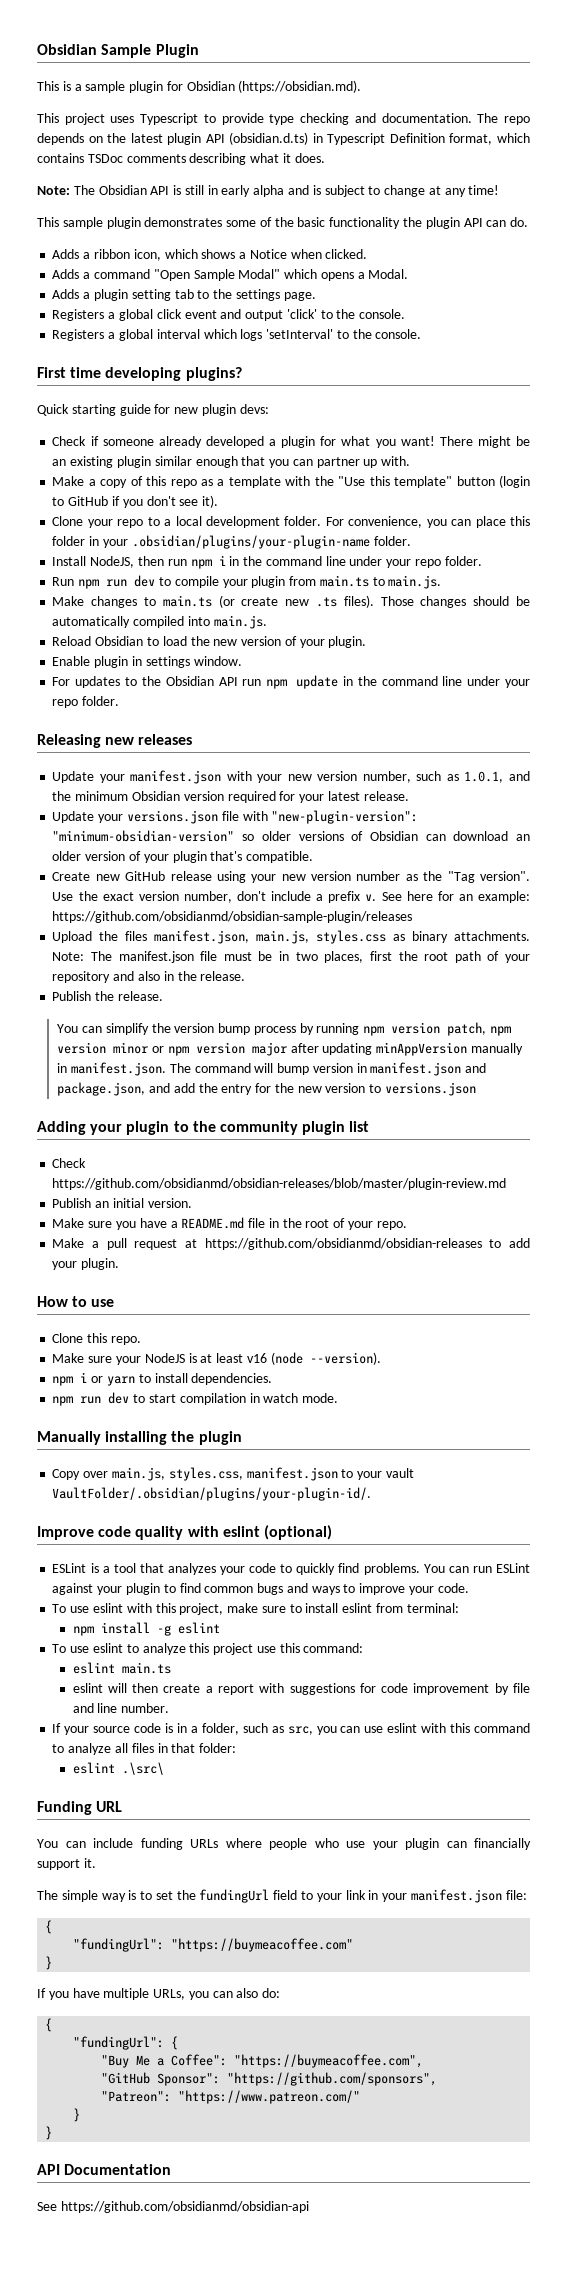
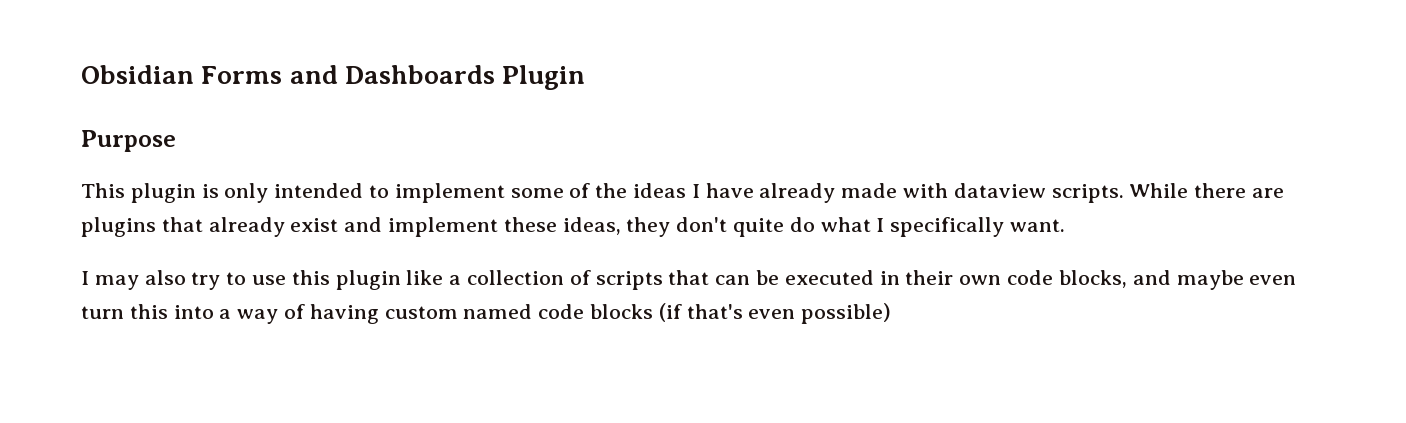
- Obsidian Sample Plugin
- This is a sample plugin for Obsidian (https://obsidian.md).
- This project uses Typescript to provide type checking and documentation. The repo depends on the latest plugin API (obsidian.d.ts) in Typescript Definition format, which contains TSDoc comments describing what it does.
- Note: The Obsidian API is still in early alpha and is subject to change at any time!
- This sample plugin demonstrates some of the basic functionality the plugin API can do.
- Adds a ribbon icon, which shows a Notice when clicked.
- Adds a command "Open Sample Modal" which opens a Modal.
- Adds a plugin setting tab to the settings page.
- Registers a global click event and output 'click' to the console.
- Registers a global interval which logs 'setInterval' to the console.
- First time developing plugins?
- Quick starting guide for new plugin devs:
- Check if someone already developed a plugin for what you want! There might be an existing plugin similar enough that you can partner up with.
- Make a copy of this repo as a template with the "Use this template" button (login to GitHub if you don't see it).
- Clone your repo to a local development folder. For convenience, you can place this folder in your .obsidian/plugins/your-plugin-name folder.
- Install NodeJS, then run npm i in the command line under your repo folder.
- Run npm run dev to compile your plugin from main.ts to main.js.
- Make changes to main.ts (or create new .ts files). Those changes should be automatically compiled into main.js.
- Reload Obsidian to load the new version of your plugin.
- Enable plugin in settings window.
- For updates to the Obsidian API run npm update in the command line under your repo folder.
- Releasing new releases
- Update your manifest.json with your new version number, such as 1.0.1, and the minimum Obsidian version required for your latest release.
- Update your versions.json file with "new-plugin-version": "minimum-obsidian-version" so older versions of Obsidian can download an older version of your plugin that's compatible.
- Create new GitHub release using your new version number as the "Tag version". Use the exact version number, don't include a prefix v. See here for an example: https://github.com/obsidianmd/obsidian-sample-plugin/releases
- Upload the files manifest.json, main.js, styles.css as binary attachments. Note: The manifest.json file must be in two places, first the root path of your repository and also in the release.
- Publish the release.
- You can simplify the version bump process by running npm version patch, npm version minor or npm version major after updating minAppVersion manually in manifest.json. The command will bump version in manifest.json and package.json, and add the entry for the new version to versions.json
- Adding your plugin to the community plugin list
- Check https://github.com/obsidianmd/obsidian-releases/blob/master/plugin-review.md
- Publish an initial version.
- Make sure you have a README.md file in the root of your repo.
- Make a pull request at https://github.com/obsidianmd/obsidian-releases to add your plugin.
- How to use
- Clone this repo.
- Make sure your NodeJS is at least v16 (node --version).
- npm i or yarn to install dependencies.
- npm run dev to start compilation in watch mode.
- Manually installing the plugin
- Copy over main.js, styles.css, manifest.json to your vault VaultFolder/.obsidian/plugins/your-plugin-id/.
- Improve code quality with eslint (optional)
- ESLint is a tool that analyzes your code to quickly find problems. You can run ESLint against your plugin to find common bugs and ways to improve your code.
- To use eslint with this project, make sure to install eslint from terminal:
- npm install -g eslint
- To use eslint to analyze this project use this command:
- eslint main.ts
- eslint will then create a report with suggestions for code improvement by file and line number.
- If your source code is in a folder, such as src, you can use eslint with this command to analyze all files in that folder:
- eslint .\src\
- Funding URL
- You can include funding URLs where people who use your plugin can financially support it.
- The simple way is to set the fundingUrl field to your link in your manifest.json file:
- {
- "fundingUrl": "https://buymeacoffee.com"
- }
- If you have multiple URLs, you can also do:
- {
- "fundingUrl": {
- "Buy Me a Coffee": "https://buymeacoffee.com",
- "GitHub Sponsor": "https://github.com/sponsors",
- "Patreon": "https://www.patreon.com/"
- }
- }
- API Documentation
- See https://github.com/obsidianmd/obsidian-api
+ Obsidian Forms and Dashboards Plugin
+ Purpose
+ This plugin is only intended to implement some of the ideas I have already made with dataview scripts. While there are plugins that already exist and implement these ideas, they don't quite do what I specifically want.
+ I may also try to use this plugin like a collection of scripts that can be executed in their own code blocks, and maybe even turn this into a way of having custom named code blocks (if that's even possible)

